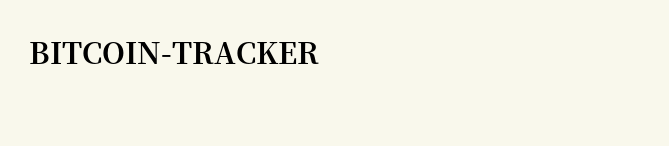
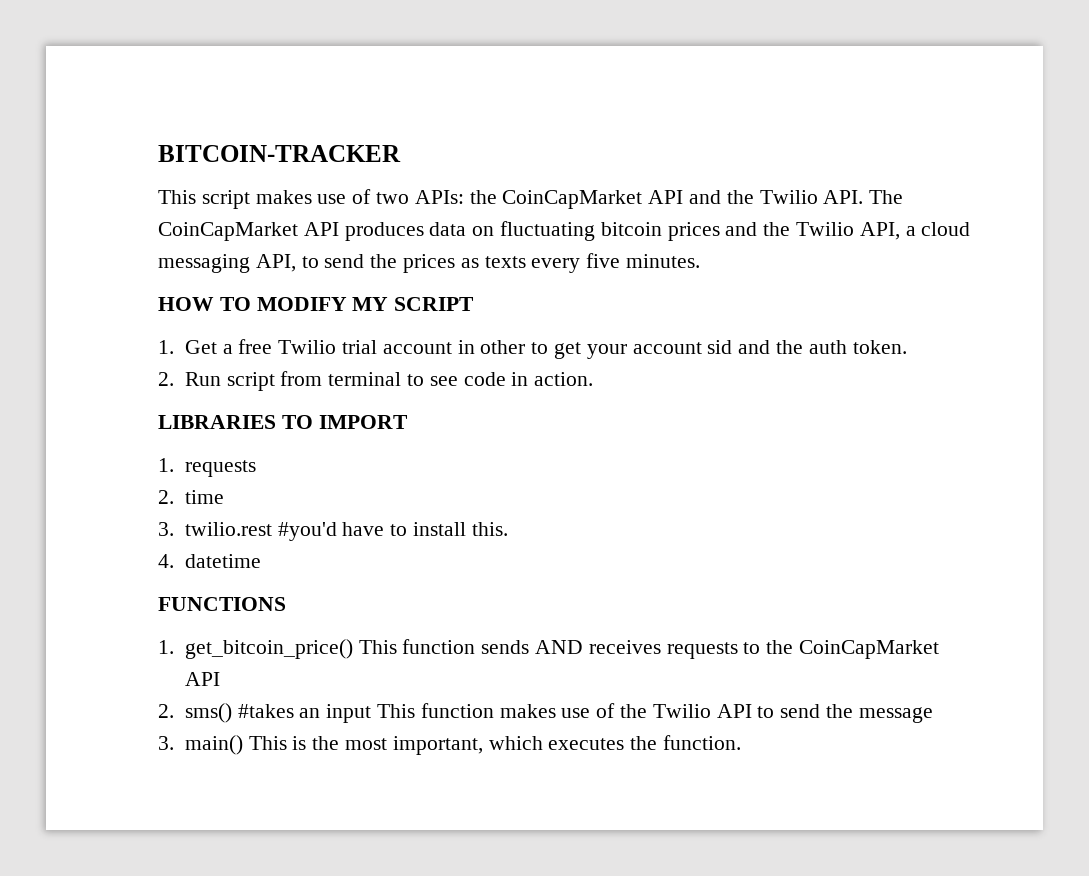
+ This script makes use of two APIs: the CoinCapMarket API and the Twilio API. The CoinCapMarket API produces data on fluctuating bitcoin prices and the Twilio API, a cloud messaging API, to send the prices as texts every five minutes.
+ HOW TO MODIFY MY SCRIPT
+ 1. Get a free Twilio trial account in other to get your account sid and the auth token.
+ 2. Run script from terminal to see code in action.
+ LIBRARIES TO IMPORT
+ 1. requests
+ 2. time
+ 3. twilio.rest #you'd have to install this.
+ 4. datetime
+ FUNCTIONS
+ 1. get_bitcoin_price() This function sends AND receives requests to the CoinCapMarket API
+ 2. sms() #takes an input This function makes use of the Twilio API to send the message
+ 3. main() This is the most important, which executes the function.

